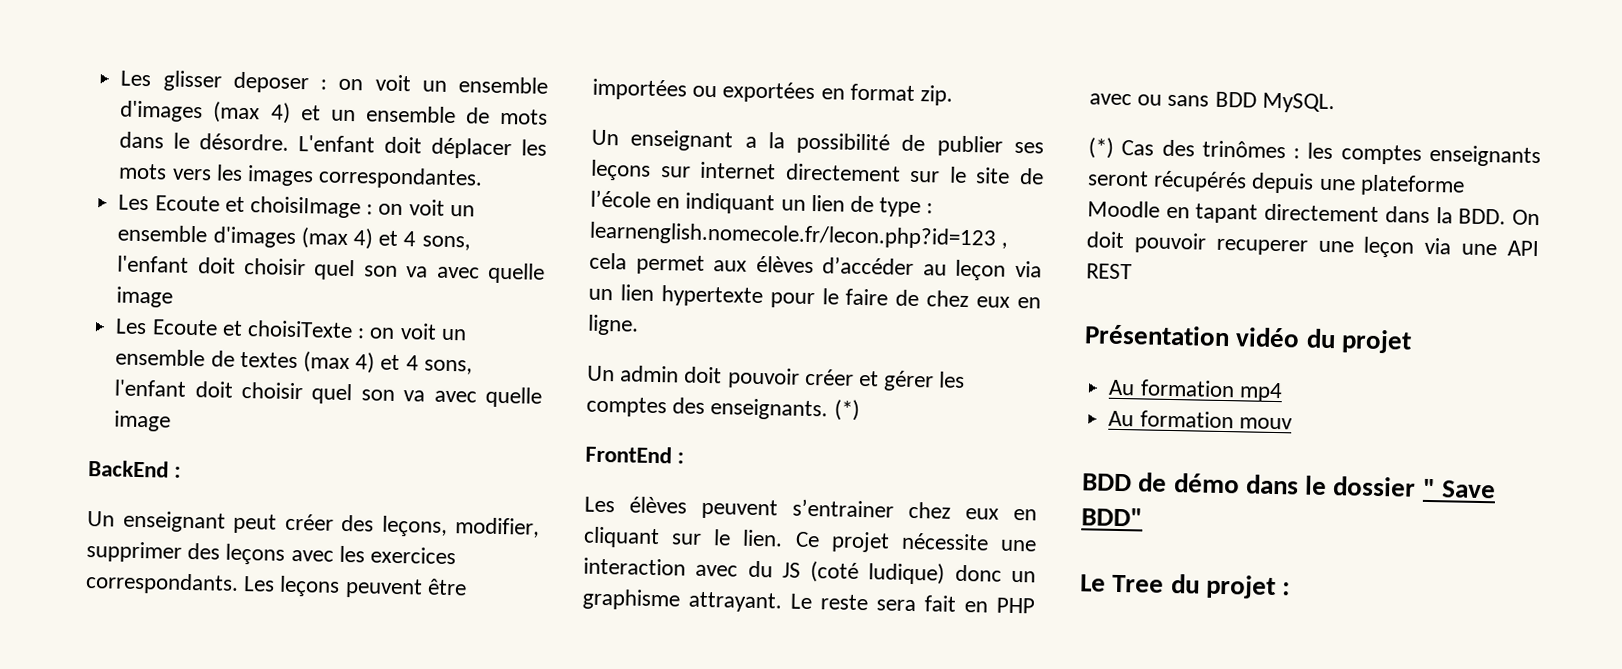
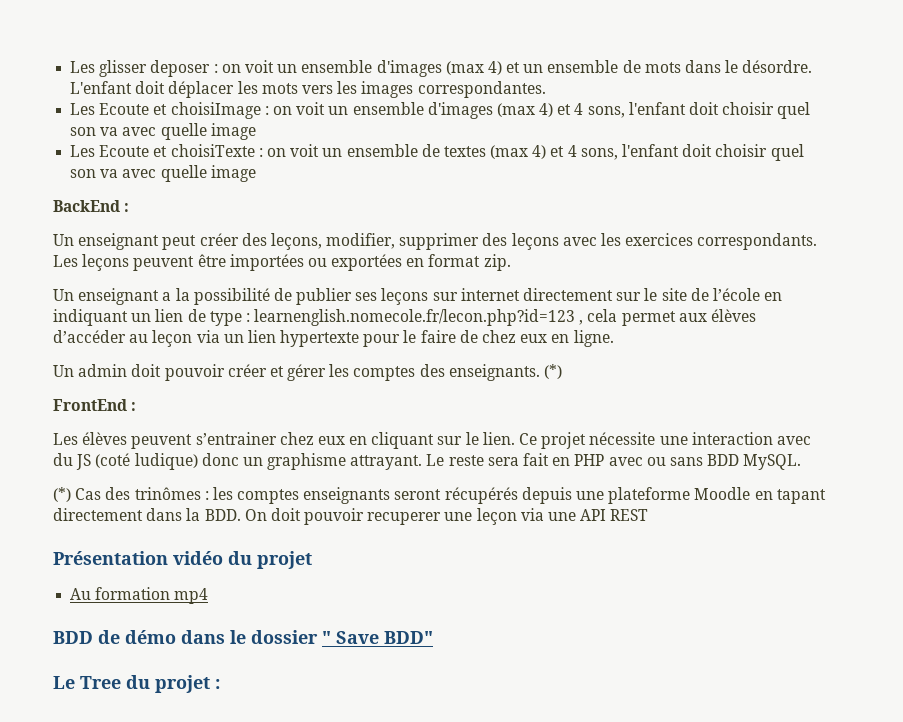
- Au formation mouv

